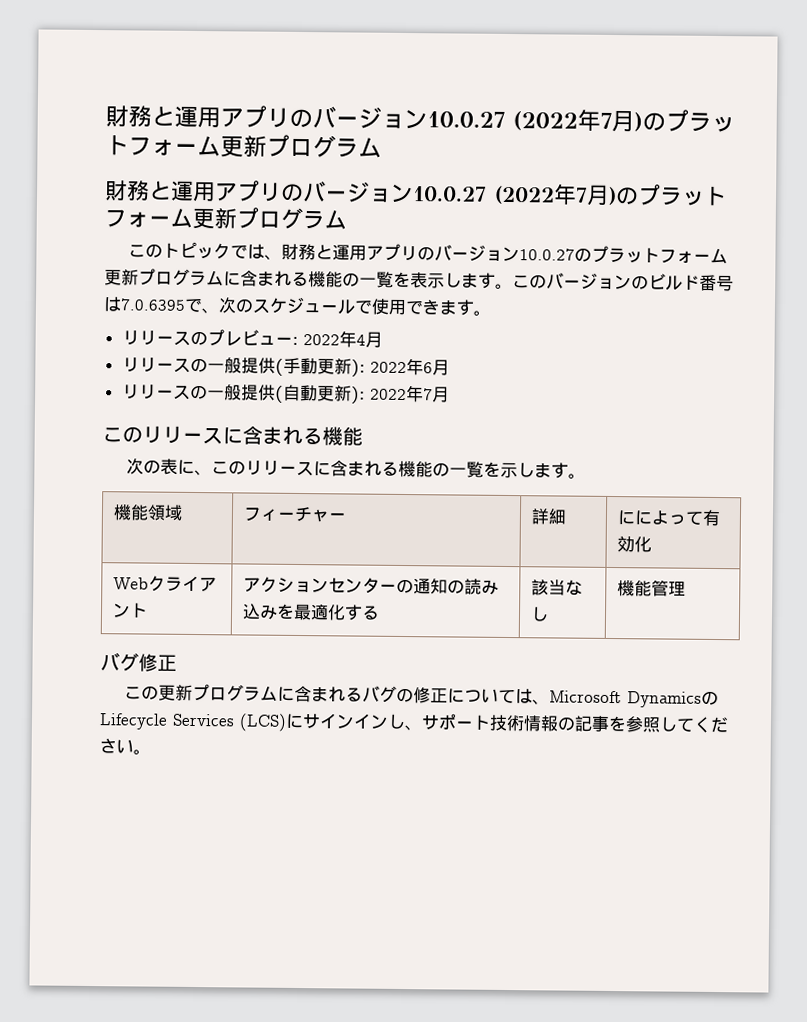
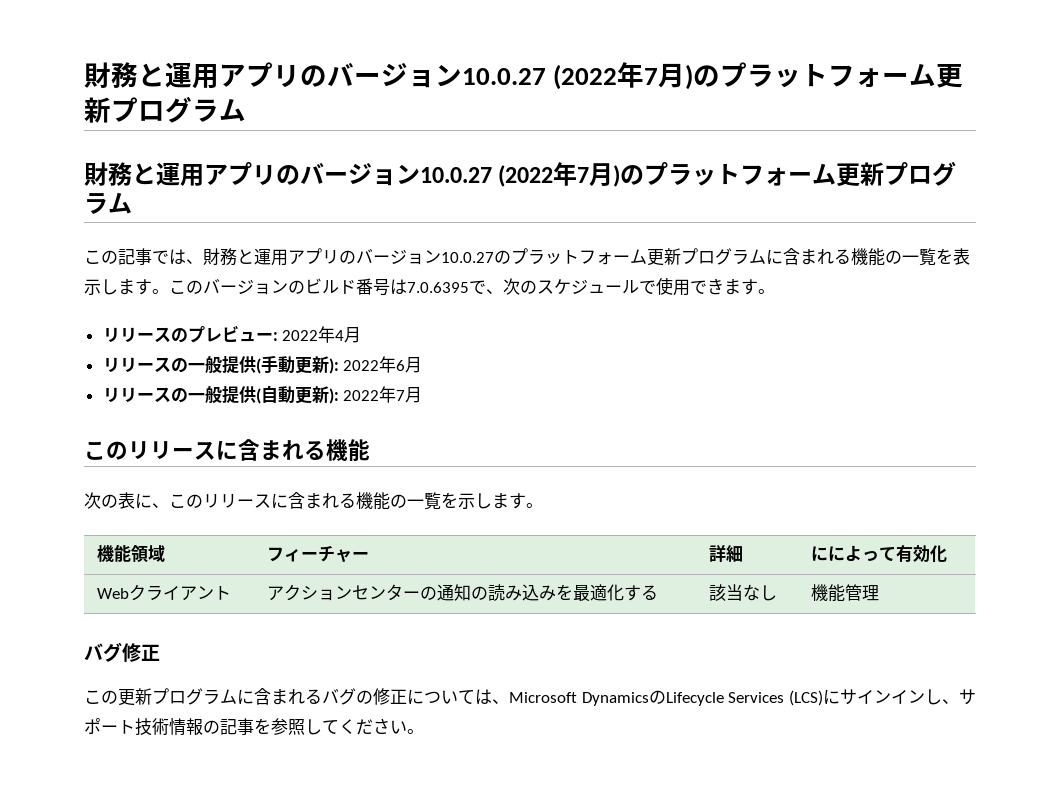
- このトピックでは、財務と運用アプリのバージョン10.0.27のプラットフォーム更新プログラムに含まれる機能の一覧を表示します。
+ この記事では、財務と運用アプリのバージョン10.0.27のプラットフォーム更新プログラムに含まれる機能の一覧を表示します。

